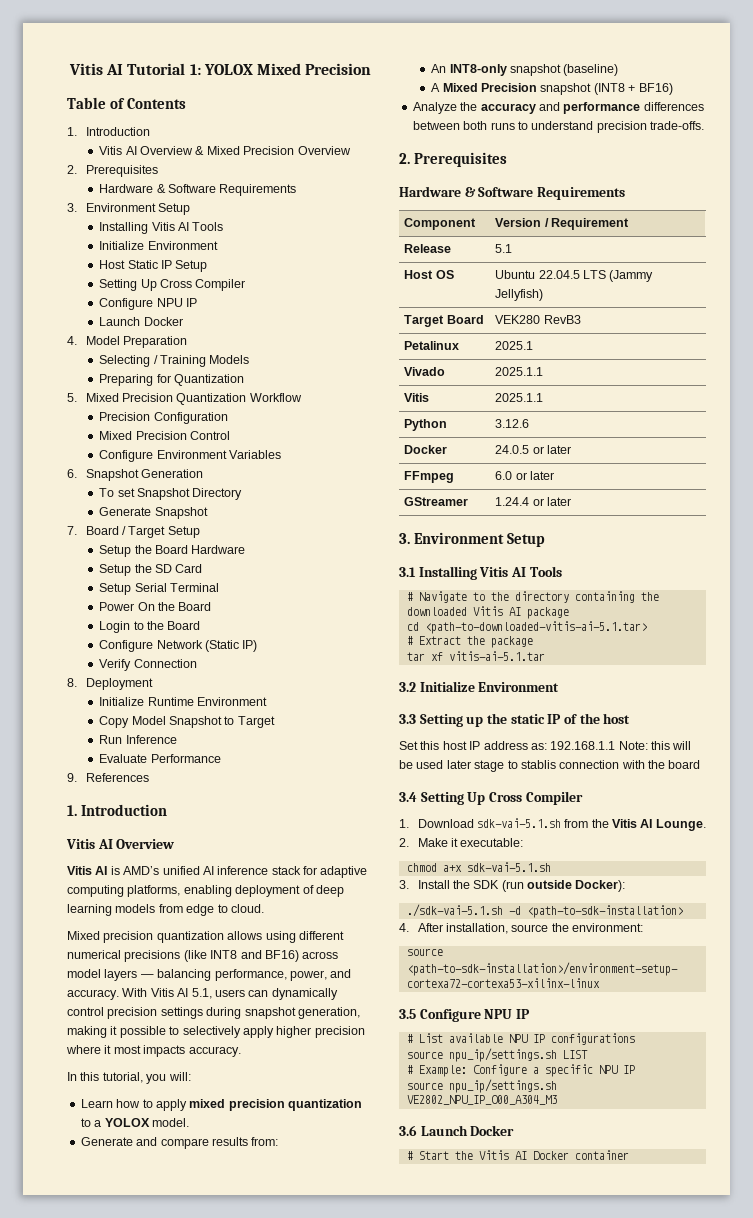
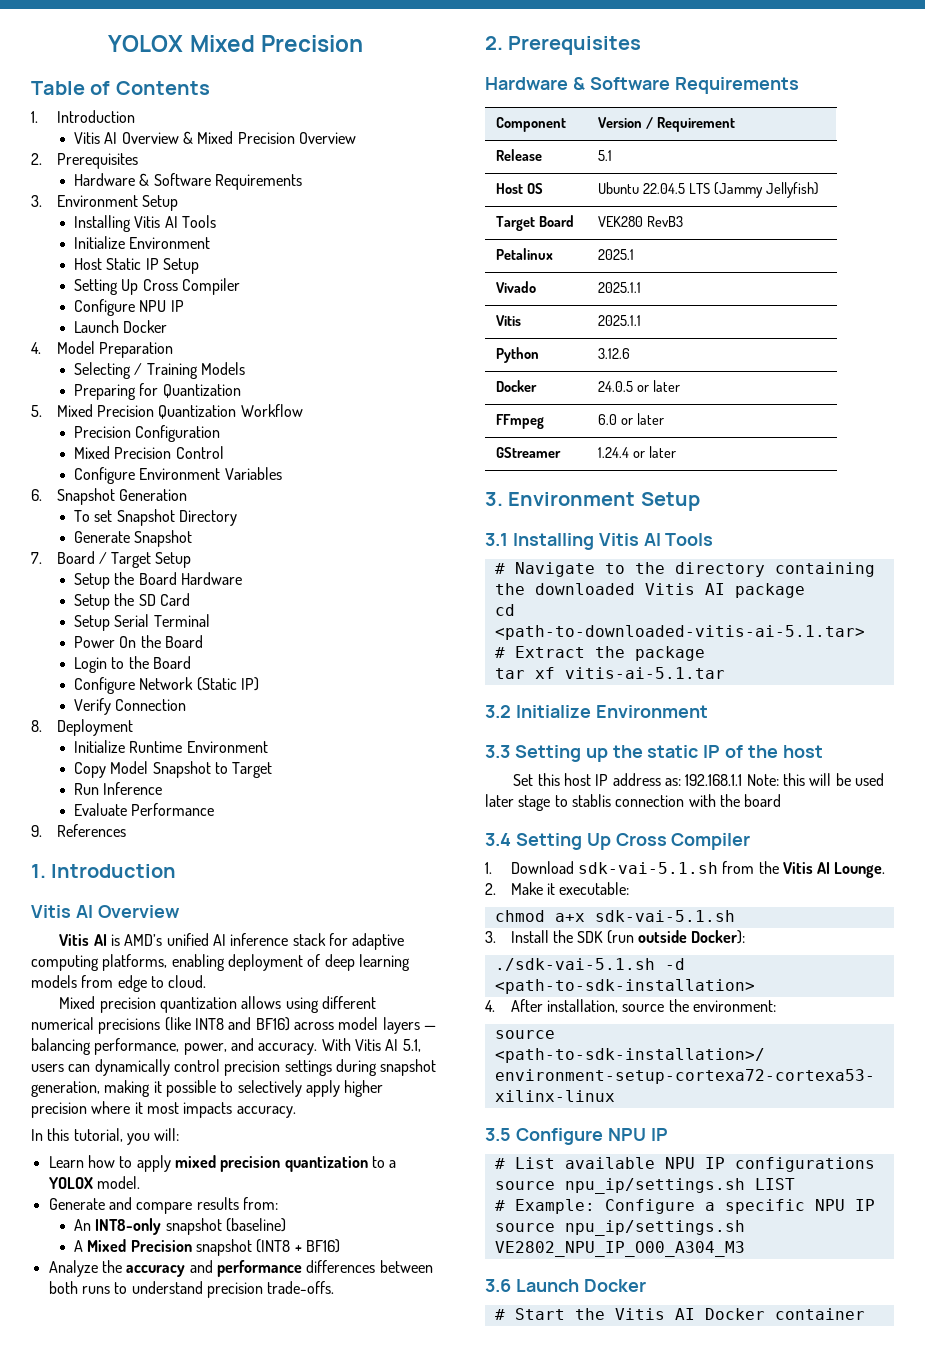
- Vitis AI Tutorial 1: YOLOX Mixed Precision
+ YOLOX Mixed Precision

